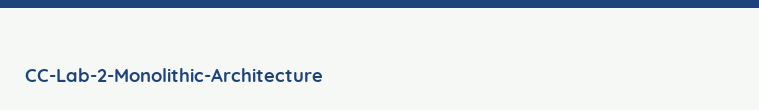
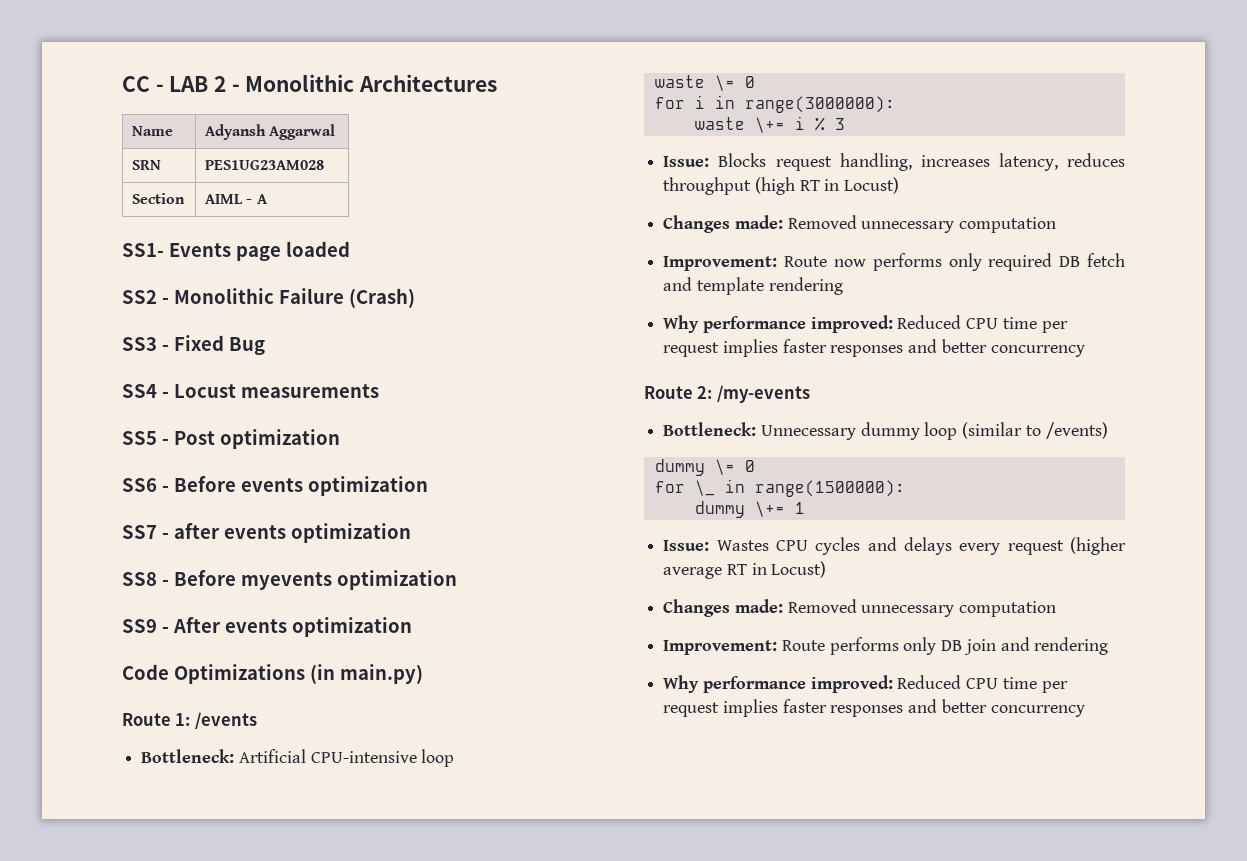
- CC-Lab-2-Monolithic-Architecture
+ CC - LAB 2 - Monolithic Architectures
+ Name | Adyansh Aggarwal
+ SRN | PES1UG23AM028
+ Section | AIML - A
+ SS1- Events page loaded
+ SS2 - Monolithic Failure (Crash)
+ SS3 - Fixed Bug
+ SS4 - Locust measurements
+ SS5 - Post optimization
+ SS6 - Before events optimization
+ SS7 - after events optimization
+ SS8 - Before myevents optimization
+ SS9 - After events optimization
+ Code Optimizations (in main.py)
+ Route 1: /events
+ Bottleneck: Artificial CPU-intensive loop
+ waste \= 0
+ for i in range(3000000):
+ waste \+= i % 3
+ Issue: Blocks request handling, increases latency, reduces throughput (high RT in Locust)
+ Changes made: Removed unnecessary computation
+ Improvement: Route now performs only required DB fetch and template rendering
+ Why performance improved: Reduced CPU time per request implies faster responses and better concurrency
+ Route 2: /my-events
+ Bottleneck: Unnecessary dummy loop (similar to /events)
+ dummy \= 0
+ for \_ in range(1500000):
+ dummy \+= 1
+ Issue: Wastes CPU cycles and delays every request (higher average RT in Locust)
+ Changes made: Removed unnecessary computation
+ Improvement: Route performs only DB join and rendering
+ Why performance improved: Reduced CPU time per request implies faster responses and better concurrency

